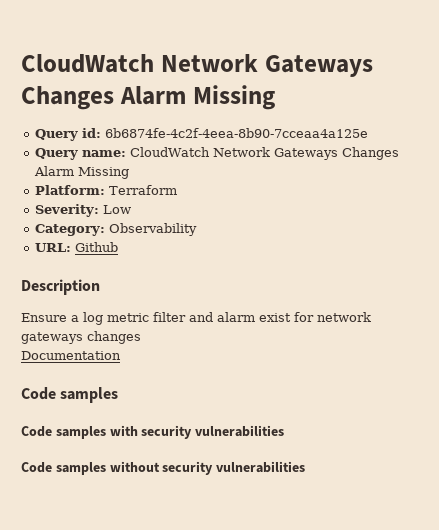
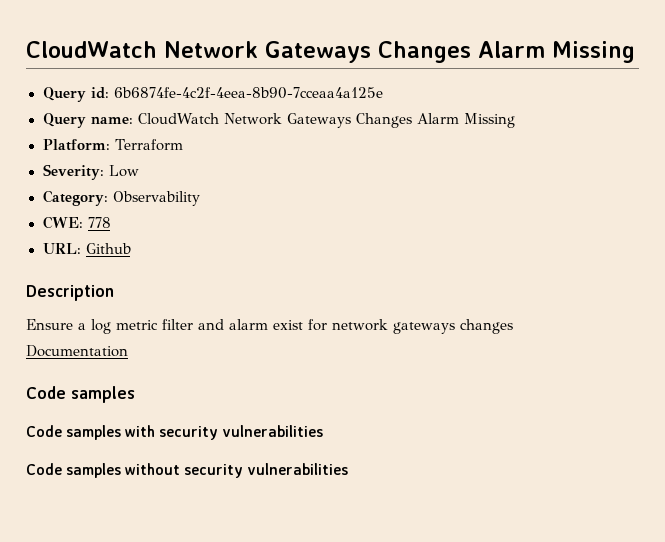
+ CWE: 778

